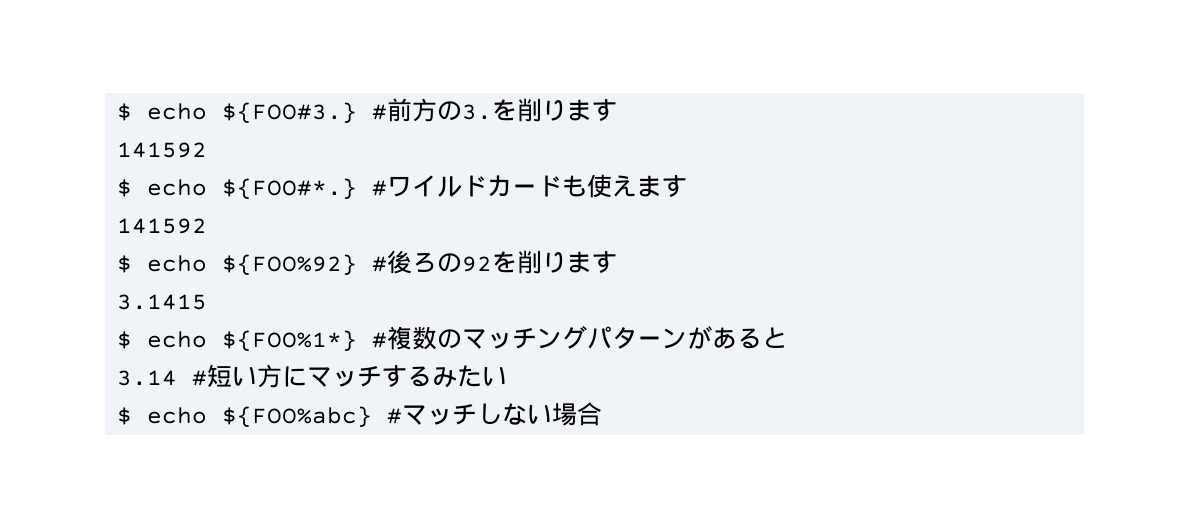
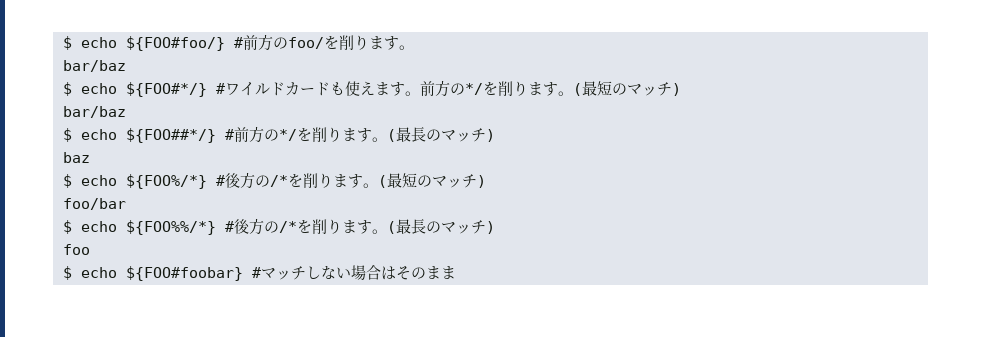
- $ echo ${FOO#3.} #前方の3.を削ります
- 141592
- $ echo ${FOO#*.} #ワイルドカードも使えます
- 141592
- $ echo ${FOO%92} #後ろの92を削ります
- 3.1415
- $ echo ${FOO%1*} #複数のマッチングパターンがあると
- 3.14 #短い方にマッチするみたい
- $ echo ${FOO%abc} #マッチしない場合
+ $ echo ${FOO#foo/} #前方のfoo/を削ります。
+ bar/baz
+ $ echo ${FOO#*/} #ワイルドカードも使えます。前方の*/を削ります。(最短のマッチ)
+ bar/baz
+ $ echo ${FOO##*/} #前方の*/を削ります。(最長のマッチ)
+ baz
+ $ echo ${FOO%/*} #後方の/*を削ります。(最短のマッチ)
+ foo/bar
+ $ echo ${FOO%%/*} #後方の/*を削ります。(最長のマッチ)
+ foo
+ $ echo ${FOO#foobar} #マッチしない場合はそのまま

